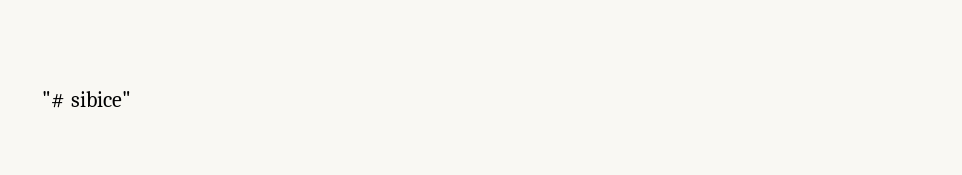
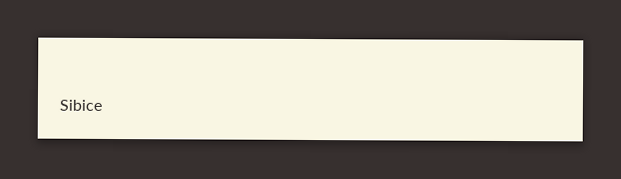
- "# sibice"
+ Sibice

